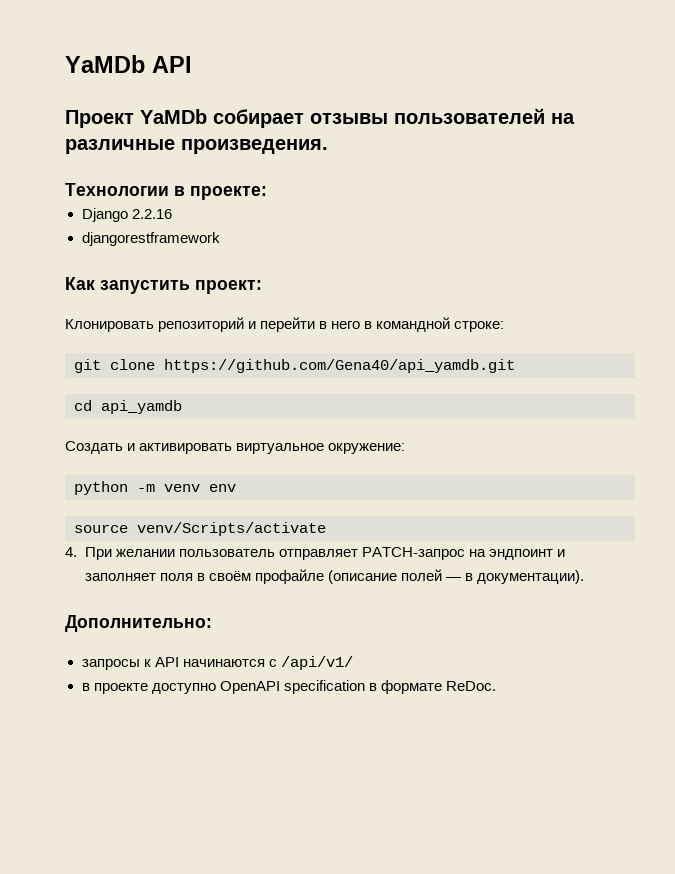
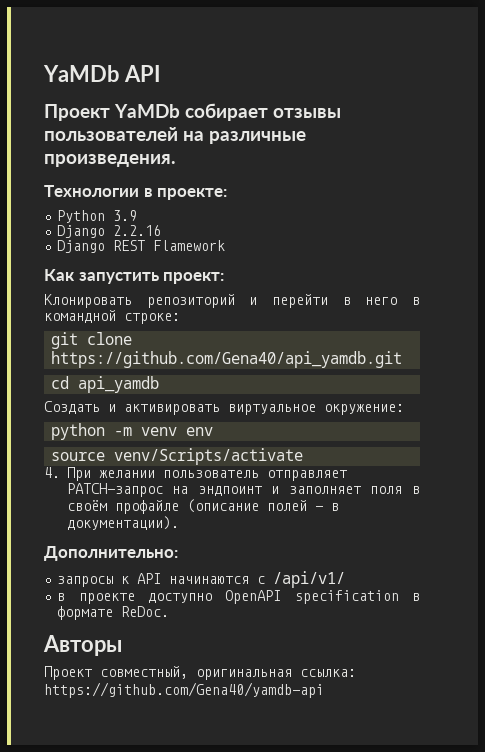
+ Python 3.9
- djangorestframework
+ Django REST Flamework
+ Авторы
+ Проект совместный, оригинальная ссылка: https://github.com/Gena40/yamdb-api

